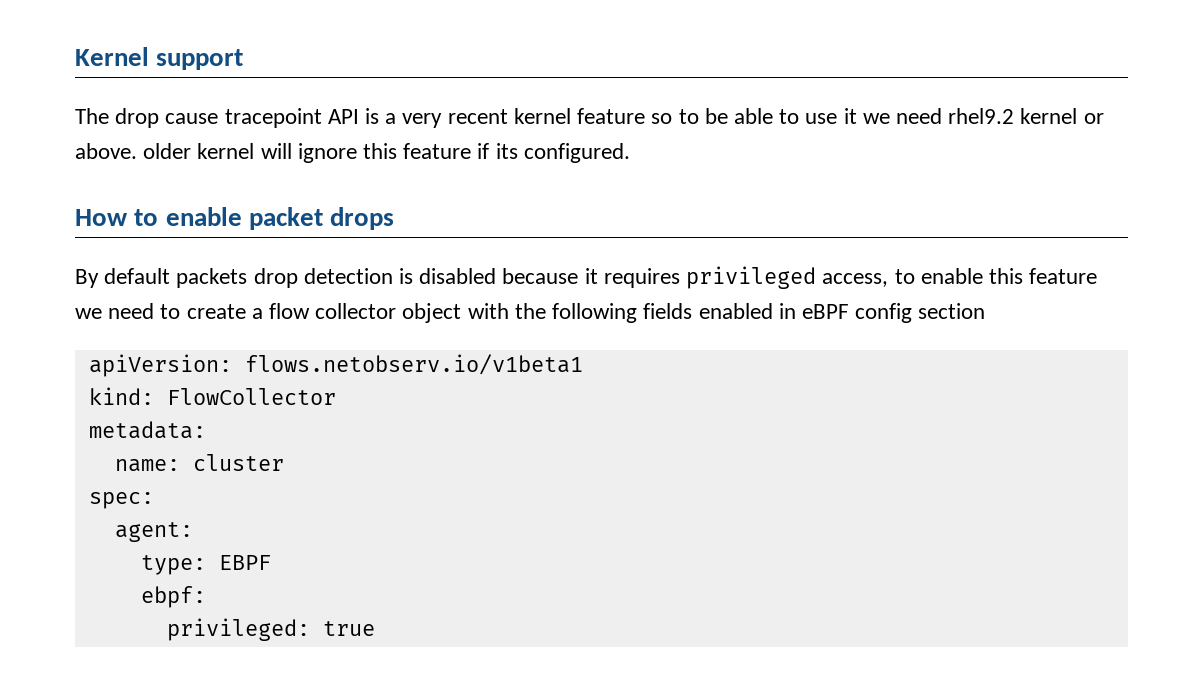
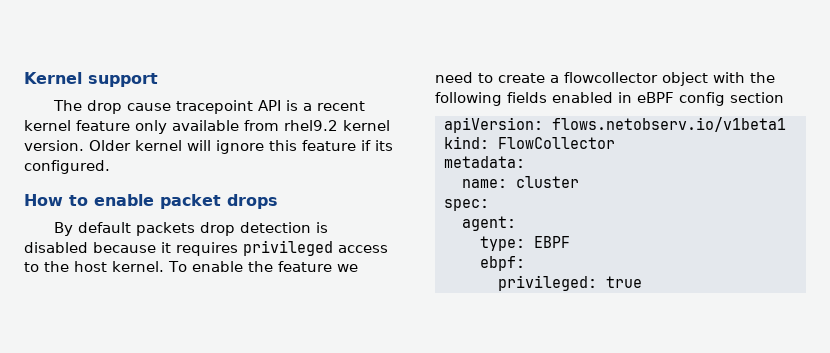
- The drop cause tracepoint API is a very recent kernel feature so to be able to use it we need rhel9.2 kernel or above. older kernel will ignore this feature if its configured.
+ The drop cause tracepoint API is a recent kernel feature only available from rhel9.2 kernel version. Older kernel will ignore this feature if its configured.
- By default packets drop detection is disabled because it requires privileged access, to enable this feature we need to create a flow collector object with the following fields enabled in eBPF config section
+ By default packets drop detection is disabled because it requires privileged access to the host kernel. To enable the feature we need to create a flowcollector object with the following fields enabled in eBPF config section

